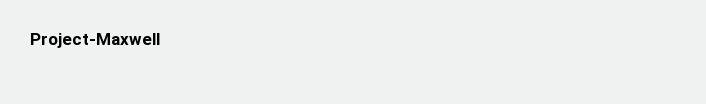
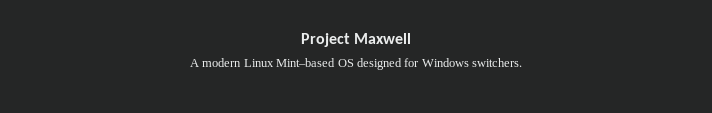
- Project-Maxwell
+ Project Maxwell
+ A modern Linux Mint–based OS designed for Windows switchers.

